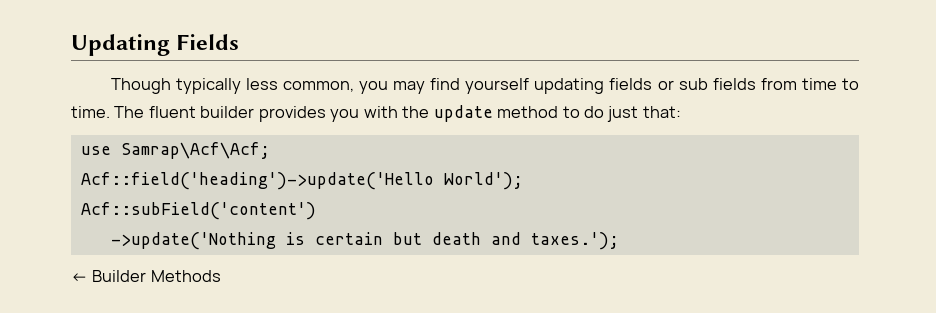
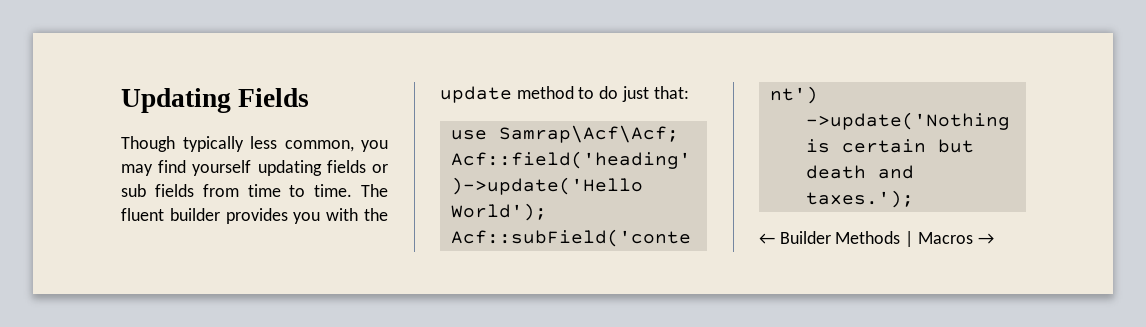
- ← Builder Methods
+ ← Builder Methods | Macros →

